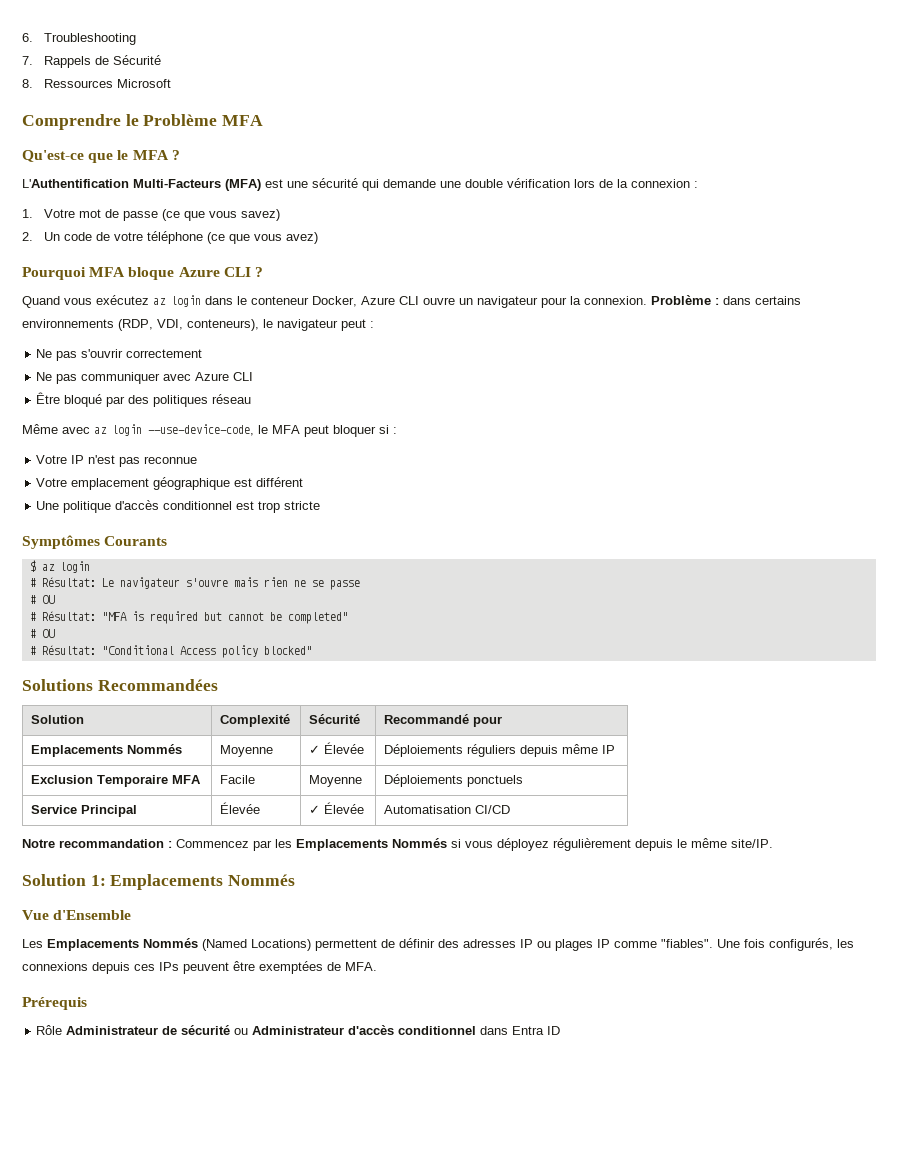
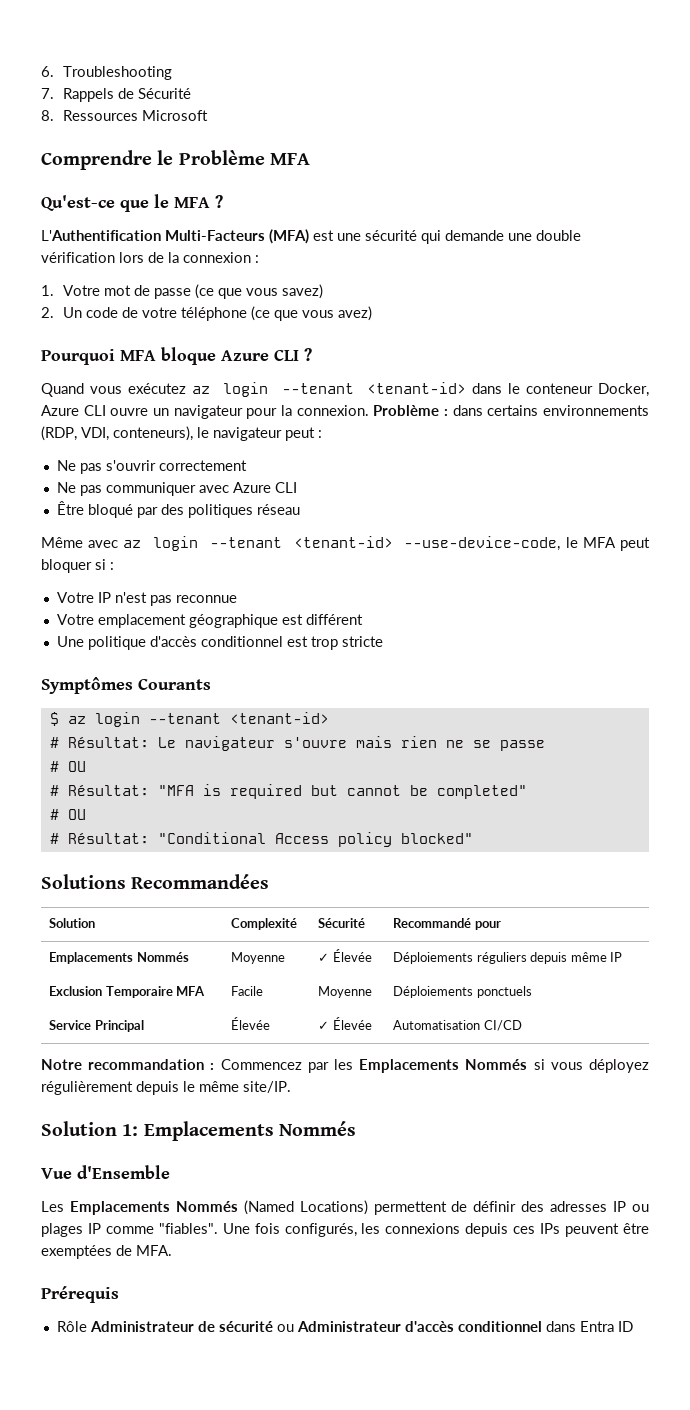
- Quand vous exécutez az login dans le conteneur Docker, Azure CLI ouvre un navigateur pour la connexion.
+ Quand vous exécutez az login --tenant <tenant-id> dans le conteneur Docker, Azure CLI ouvre un navigateur pour la connexion.
- Même avec az login --use-device-code, le MFA peut bloquer si :
+ Même avec az login --tenant <tenant-id> --use-device-code, le MFA peut bloquer si :
- $ az login
+ $ az login --tenant <tenant-id>

